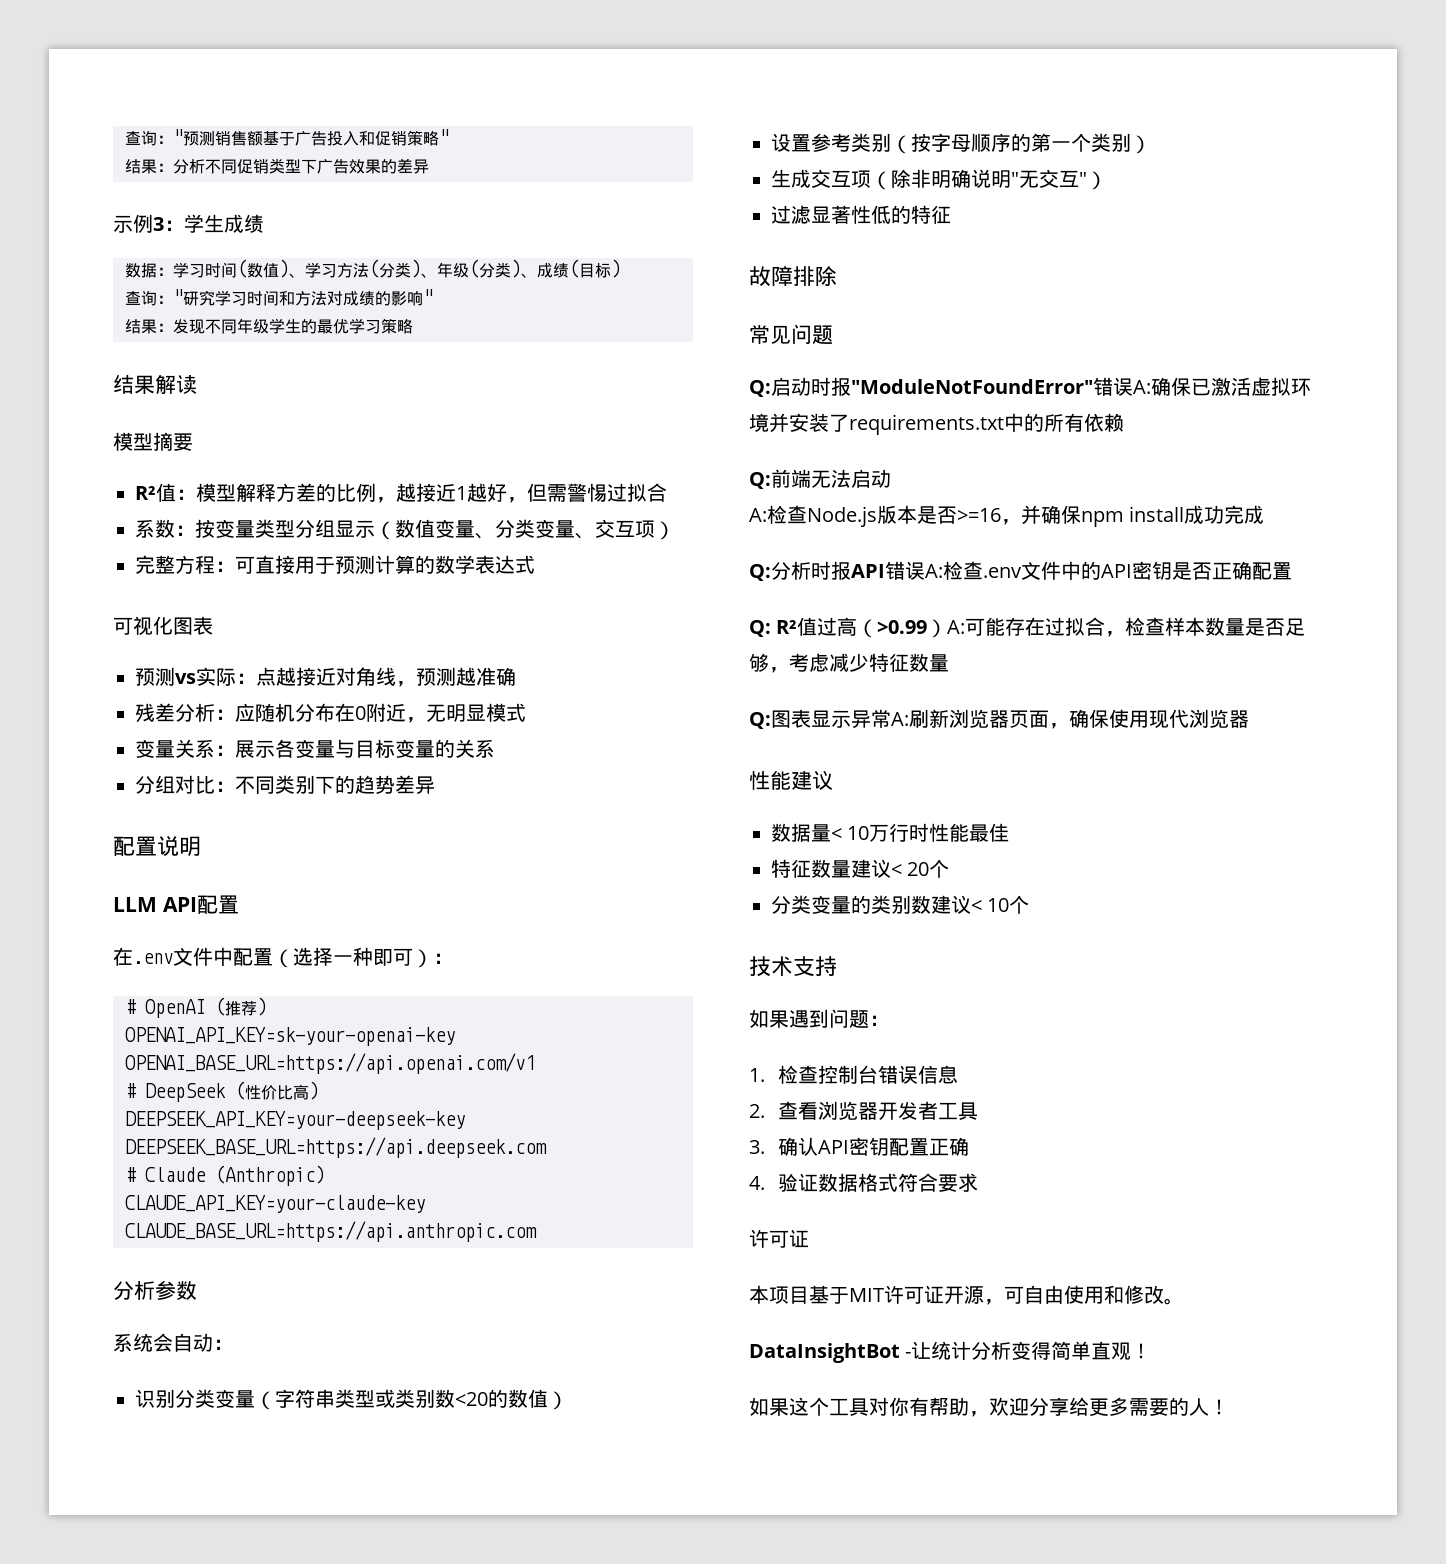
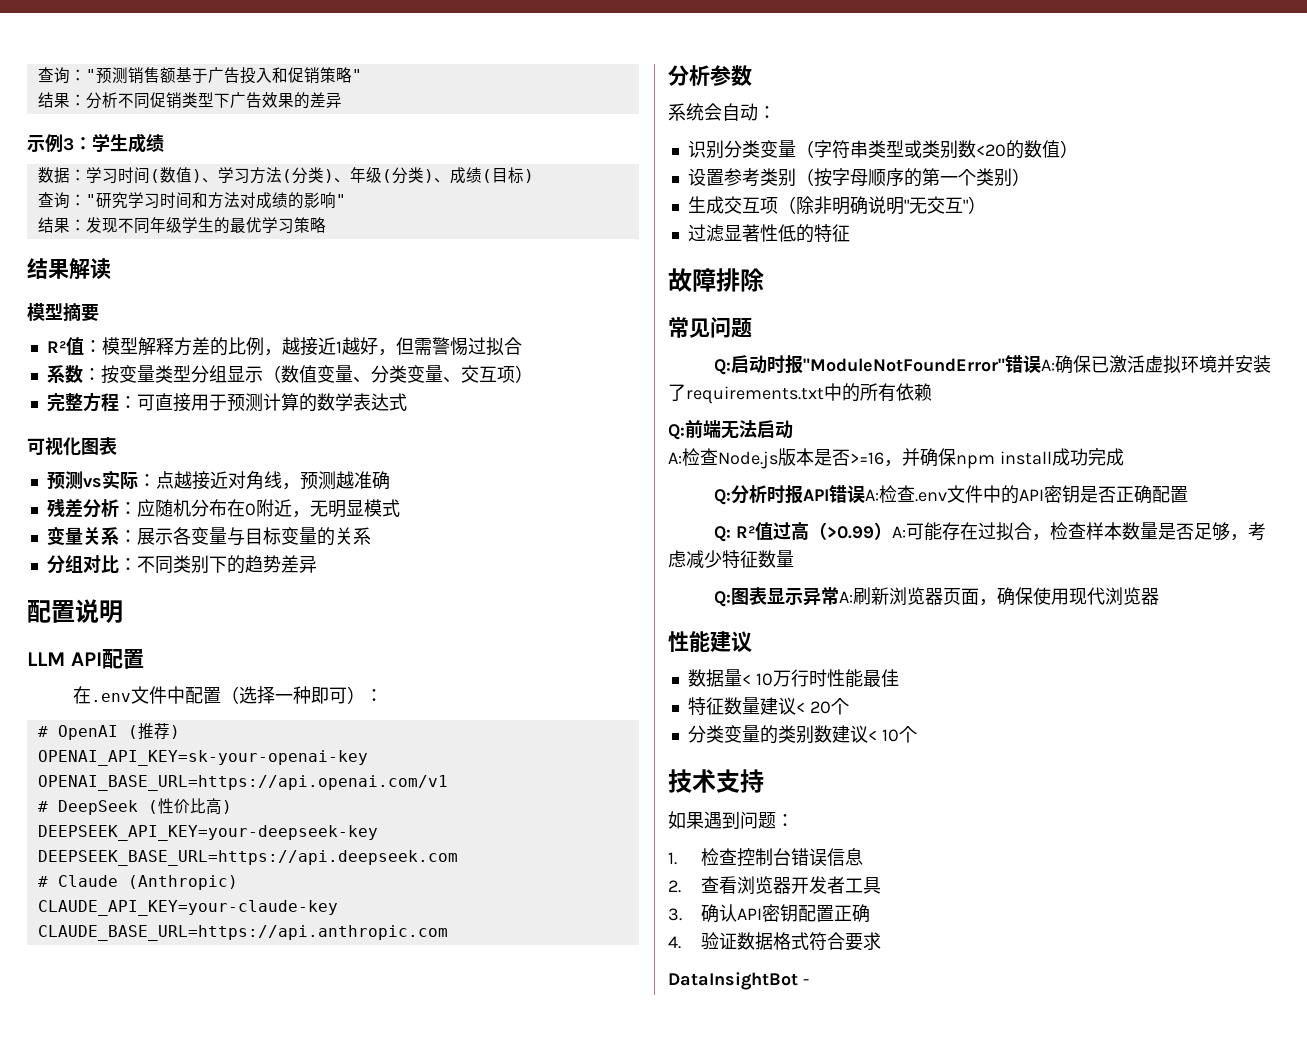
  4.验证数据格式符合要求
- 许可证
- 本项目基于MIT许可证开源，可自由使用和修改。
- DataInsightBot -让统计分析变得简单直观！
- 如果这个工具对你有帮助，欢迎分享给更多需要的人！
+ DataInsightBot -

